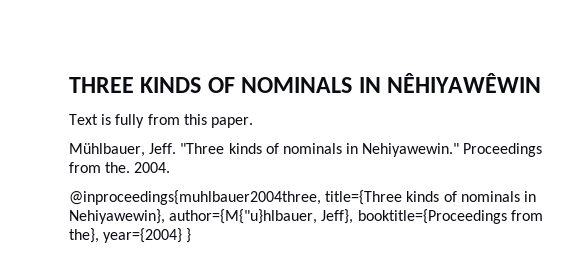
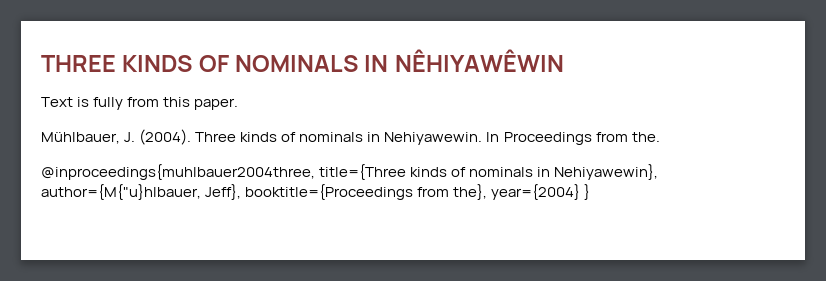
- Mühlbauer, Jeff. "Three kinds of nominals in Nehiyawewin." Proceedings from the. 2004.
+ Mühlbauer, J. (2004). Three kinds of nominals in Nehiyawewin. In Proceedings from the.

